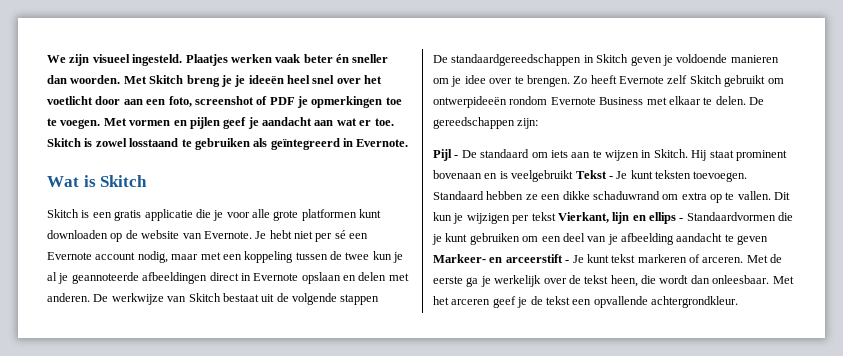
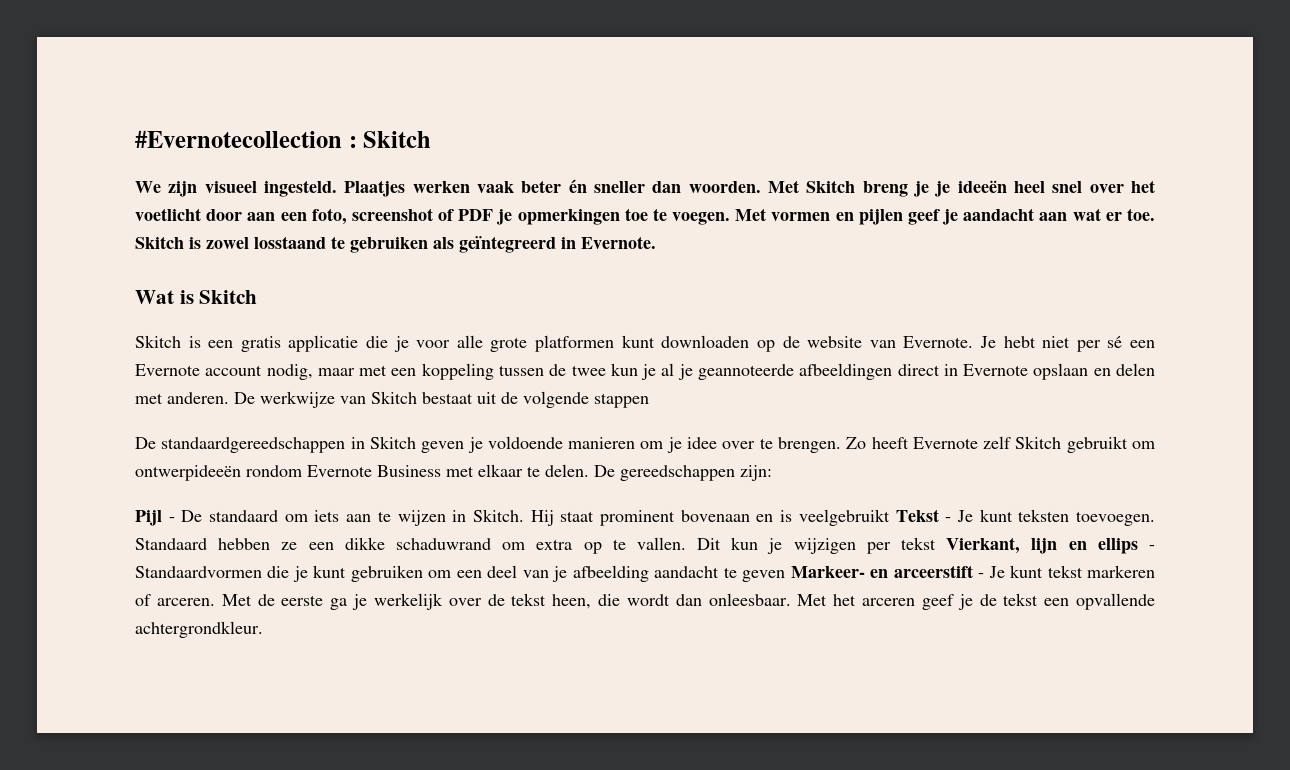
+ #Evernotecollection : Skitch

